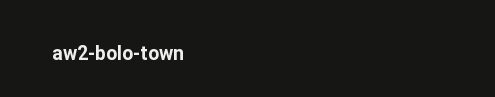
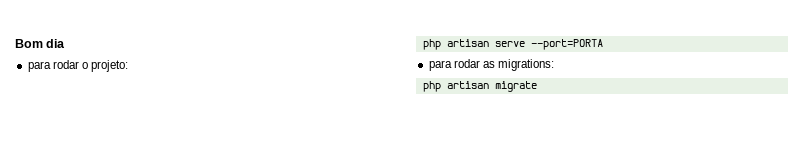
- aw2-bolo-town
+ Bom dia
+ para rodar o projeto:
+ php artisan serve --port=PORTA
+ para rodar as migrations:
+ php artisan migrate

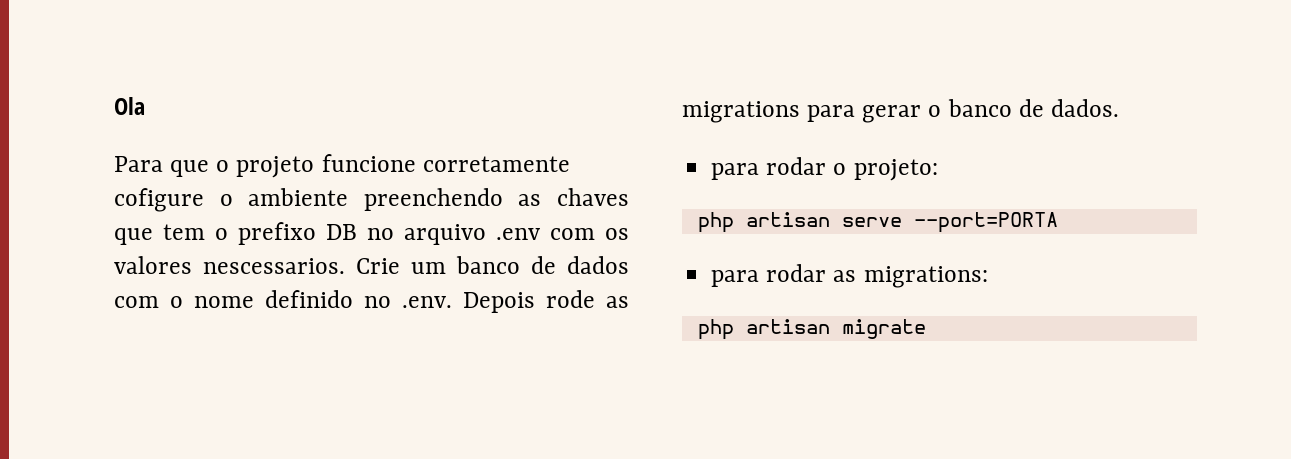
- Bom dia
+ Ola
+ Para que o projeto funcione corretamente cofigure o ambiente preenchendo as chaves que tem o prefixo DB no arquivo .env com os valores nescessarios. Crie um banco de dados com o nome definido no .env. Depois rode as migrations para gerar o banco de dados.

